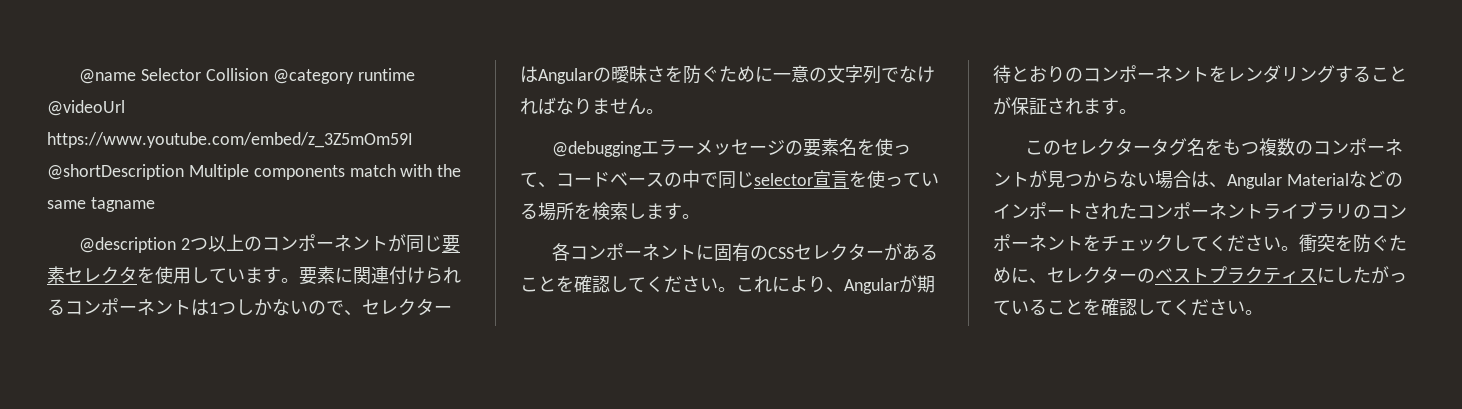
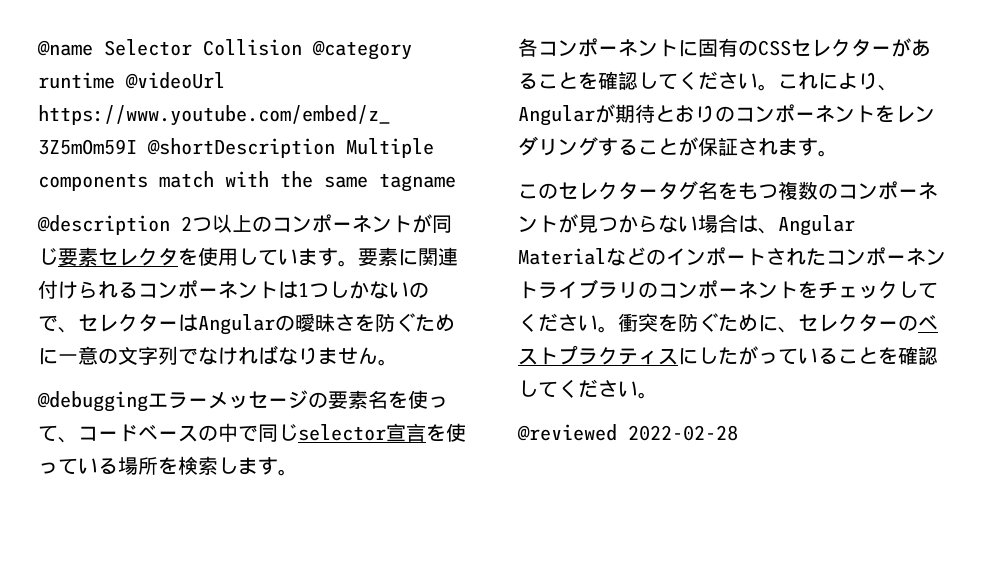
+ @reviewed 2022-02-28

